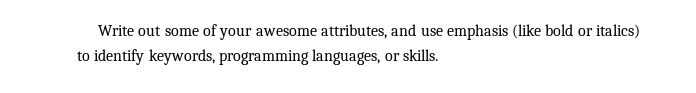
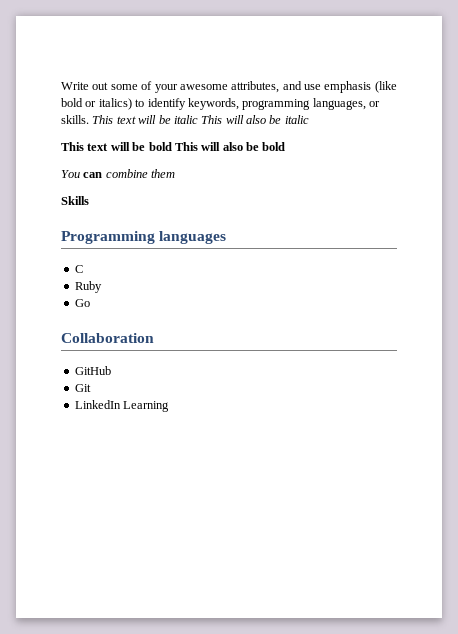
+ This text will be italic This will also be italic
+ This text will be bold This will also be bold
+ You can combine them
+ Skills
+ Programming languages
+ C
+ Ruby
+ Go
+ Collaboration
+ GitHub
+ Git
+ LinkedIn Learning

